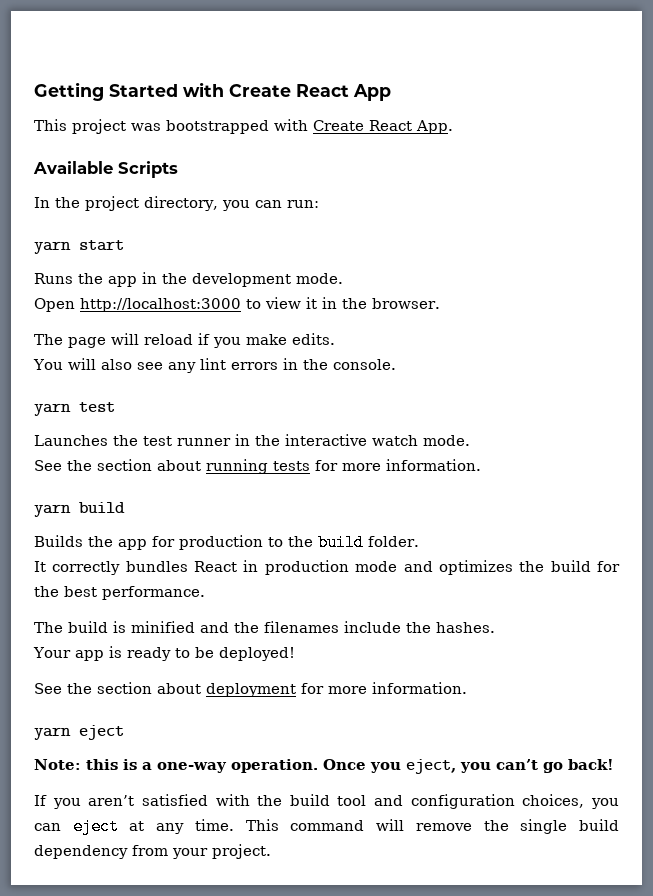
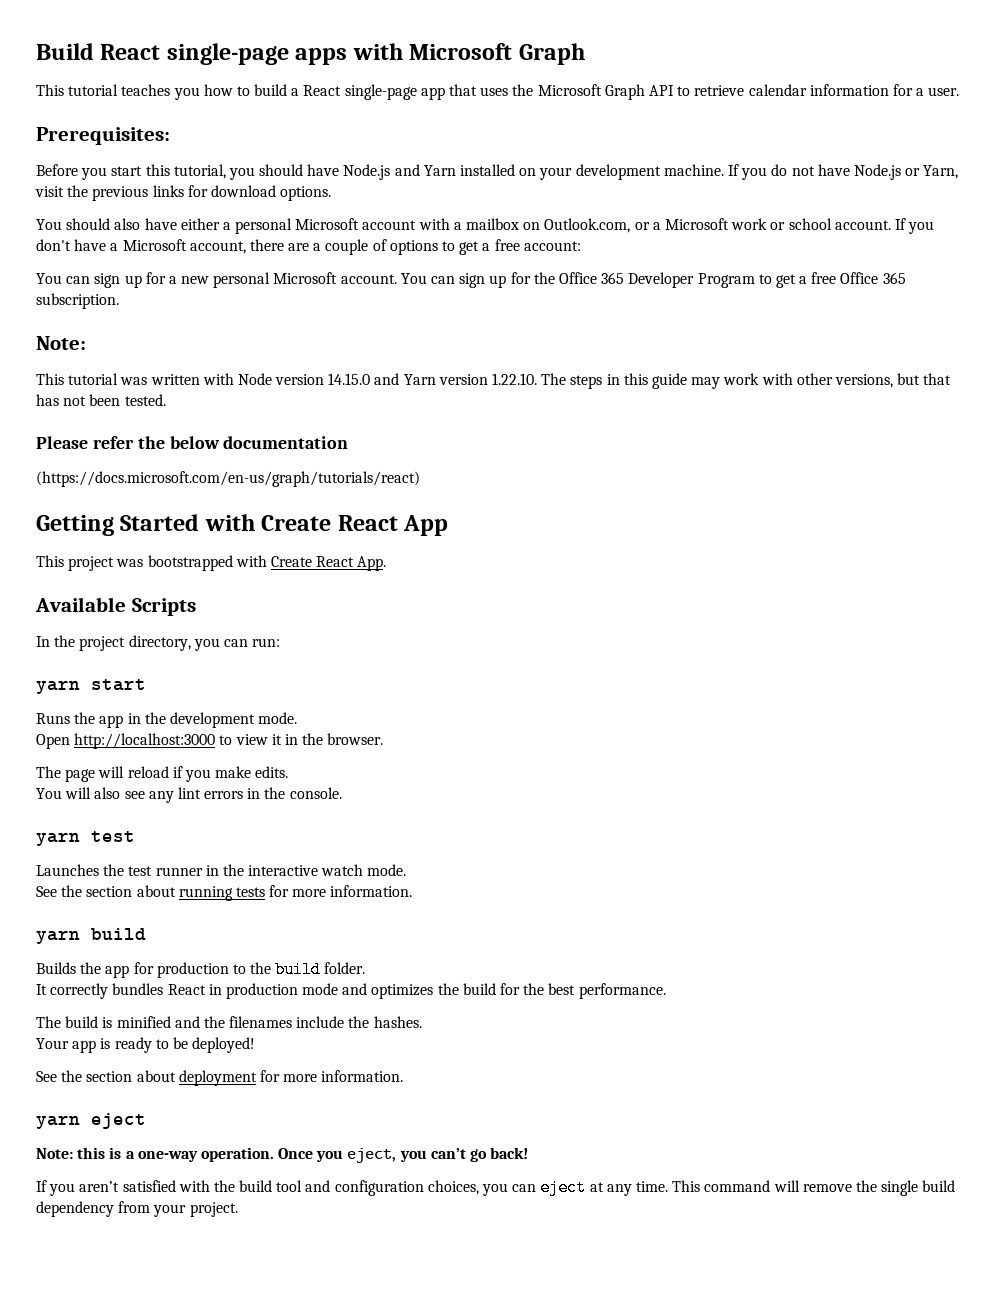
+ Build React single-page apps with Microsoft Graph
+ This tutorial teaches you how to build a React single-page app that uses the Microsoft Graph API to retrieve calendar information for a user.
+ Prerequisites:
+ Before you start this tutorial, you should have Node.js and Yarn installed on your development machine. If you do not have Node.js or Yarn, visit the previous links for download options.
+ You should also have either a personal Microsoft account with a mailbox on Outlook.com, or a Microsoft work or school account. If you don't have a Microsoft account, there are a couple of options to get a free account:
+ You can sign up for a new personal Microsoft account. You can sign up for the Office 365 Developer Program to get a free Office 365 subscription.
+ Note:
+ This tutorial was written with Node version 14.15.0 and Yarn version 1.22.10. The steps in this guide may work with other versions, but that has not been tested.
+ Please refer the below documentation
+ (https://docs.microsoft.com/en-us/graph/tutorials/react)

